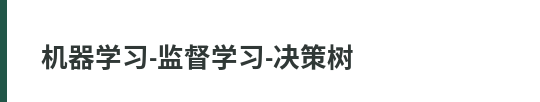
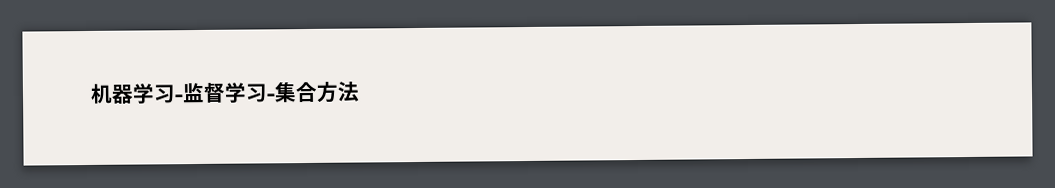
- 机器学习-监督学习-决策树
+ 机器学习-监督学习-集合方法

